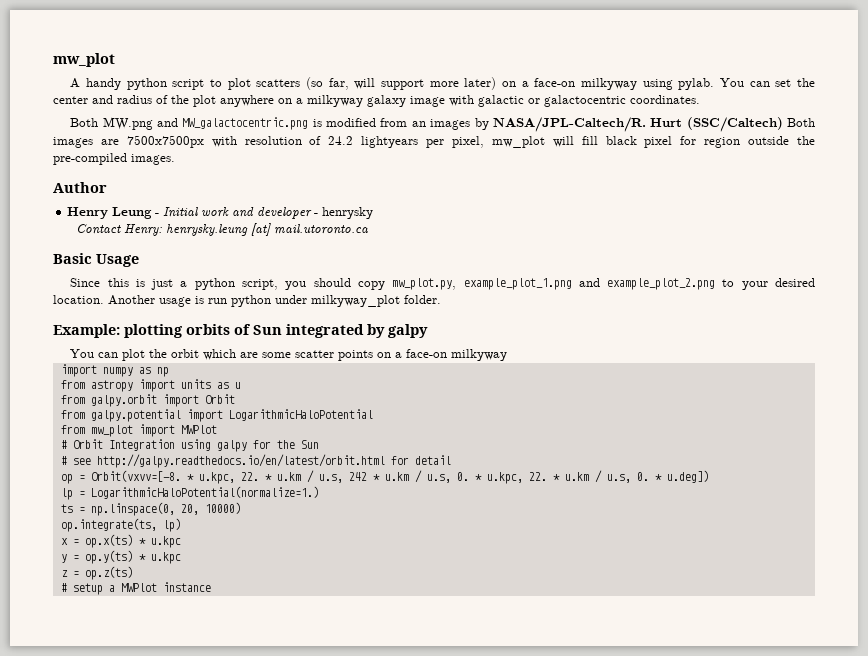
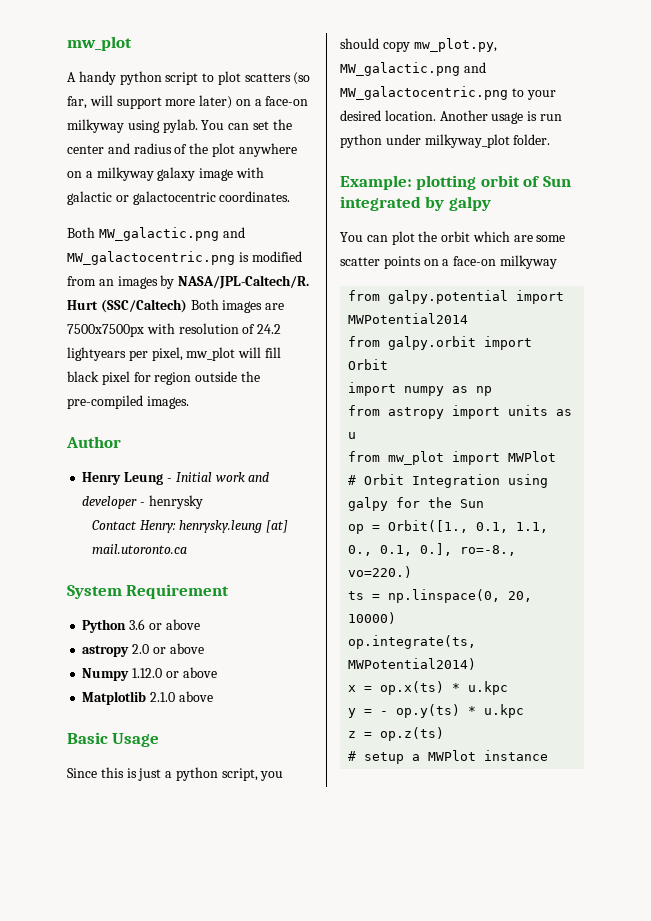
- Both MW.png and MW_galactocentric.png is modified from an images by NASA/JPL-Caltech/R.
+ Both MW_galactic.png and MW_galactocentric.png is modified from an images by NASA/JPL-Caltech/R.
+ System Requirement
+ Python 3.6 or above
+ astropy 2.0 or above
+ Numpy 1.12.0 or above
+ Matplotlib 2.1.0 above
- Since this is just a python script, you should copy mw_plot.py, example_plot_1.png and example_plot_2.png to your desired location.
+ Since this is just a python script, you should copy mw_plot.py, MW_galactic.png and MW_galactocentric.png to your desired location.
- Example: plotting orbits of Sun integrated by galpy
+ Example: plotting orbit of Sun integrated by galpy
+ from galpy.potential import MWPotential2014
+ from galpy.orbit import Orbit
- from galpy.orbit import Orbit
- from galpy.potential import LogarithmicHaloPotential
- # see http://galpy.readthedocs.io/en/latest/orbit.html for detail
- op = Orbit(vxvv=[-8. * u.kpc, 22. * u.km / u.s, 242 * u.km / u.s, 0. * u.kpc, 22. * u.km / u.s, 0. * u.deg])
- lp = LogarithmicHaloPotential(normalize=1.)
+ op = Orbit([1., 0.1, 1.1, 0., 0.1, 0.], ro=-8., vo=220.)
- op.integrate(ts, lp)
+ op.integrate(ts, MWPotential2014)
- y = op.y(ts) * u.kpc
+ y = - op.y(ts) * u.kpc

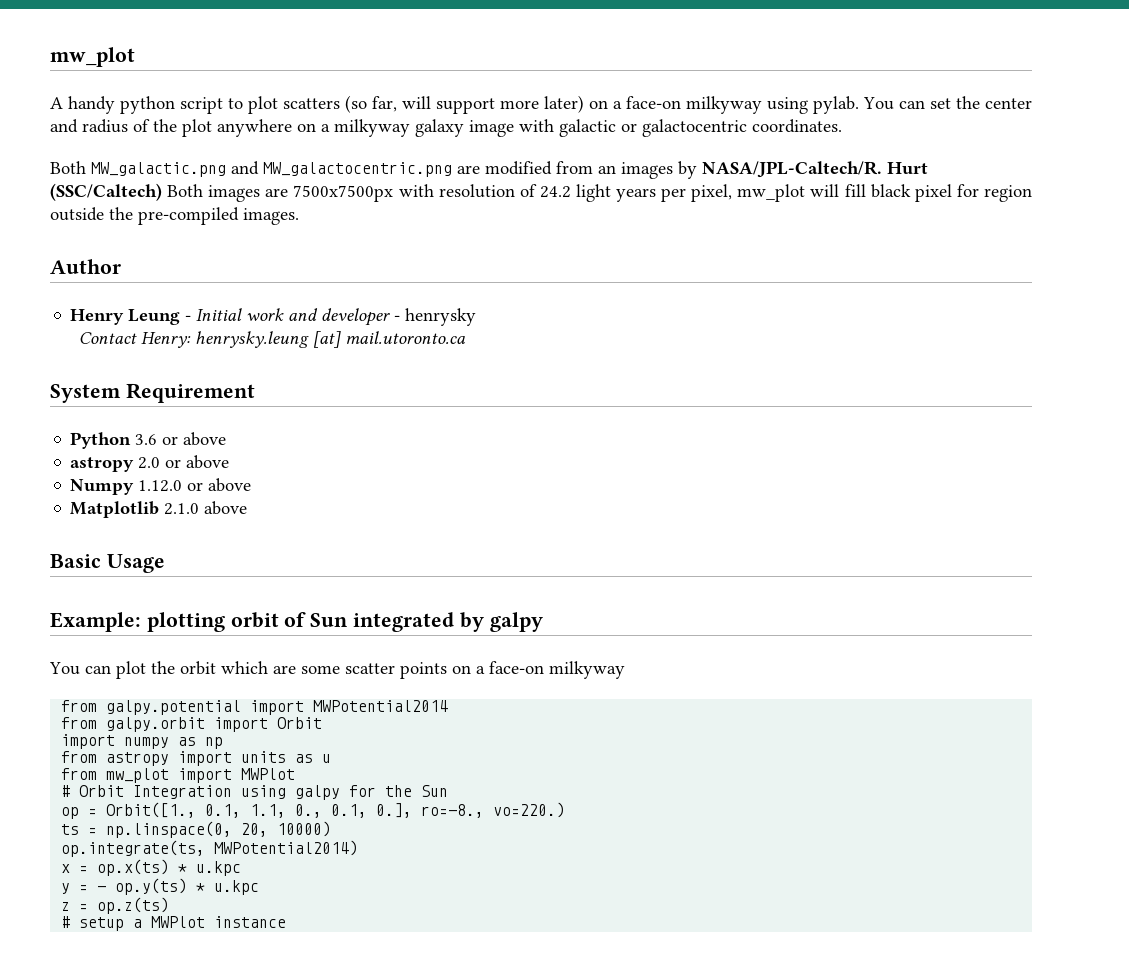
- Both MW_galactic.png and MW_galactocentric.png is modified from an images by NASA/JPL-Caltech/R.
+ Both MW_galactic.png and MW_galactocentric.png are modified from an images by NASA/JPL-Caltech/R.
- Hurt (SSC/Caltech) Both images are 7500x7500px with resolution of 24.2 lightyears per pixel, mw_plot will fill black pixel for region outside the pre-compiled images.
+ Hurt (SSC/Caltech) Both images are 7500x7500px with resolution of 24.2 light years per pixel, mw_plot will fill black pixel for region outside the pre-compiled images.
- Since this is just a python script, you should copy mw_plot.py, MW_galactic.png and MW_galactocentric.png to your desired location. Another usage is run python under milkyway_plot folder.

